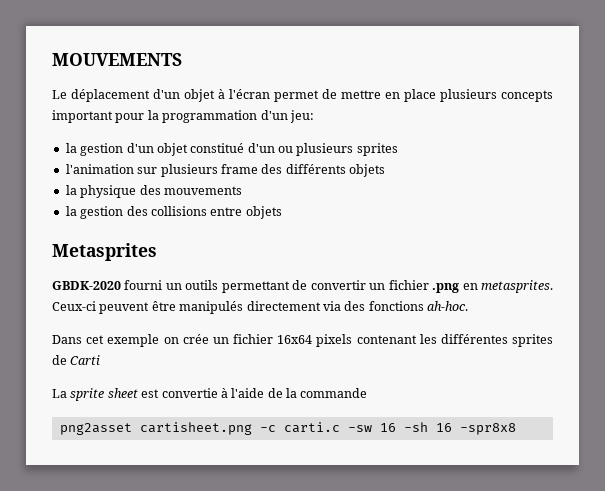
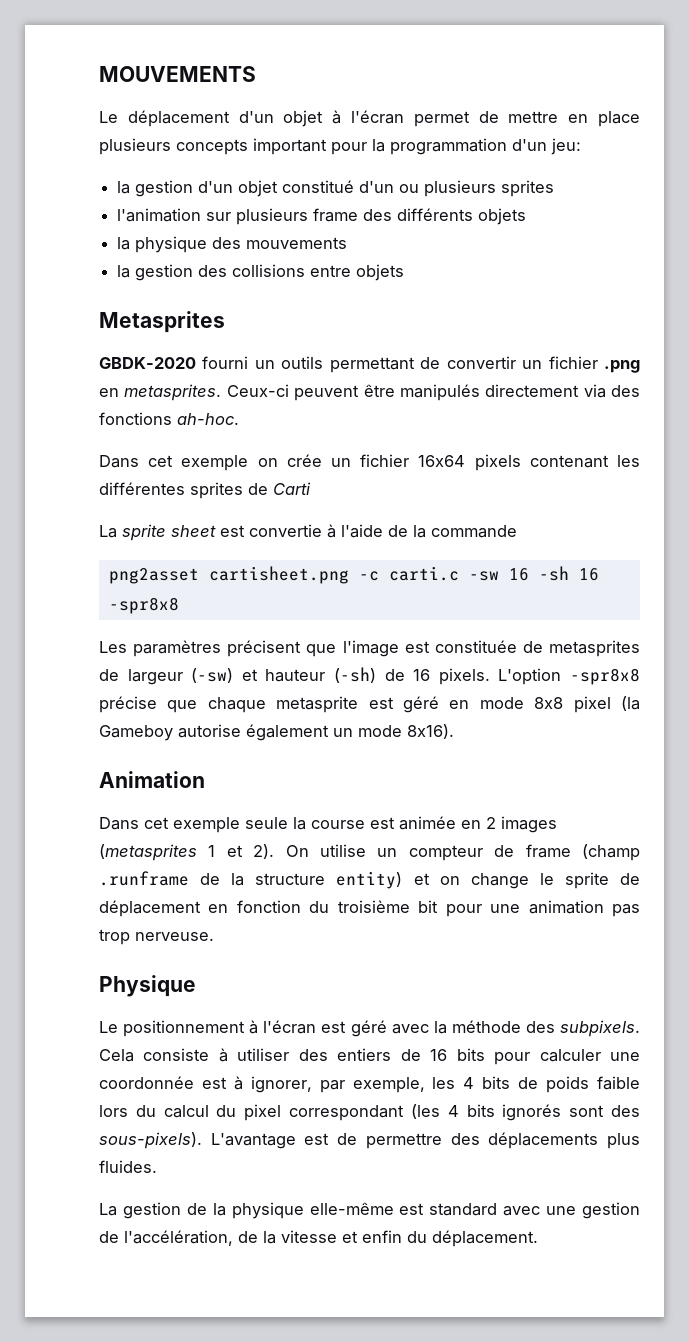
+ Les paramètres précisent que l'image est constituée de metasprites de largeur (-sw) et hauteur (-sh) de 16 pixels. L'option -spr8x8 précise que chaque metasprite est géré en mode 8x8 pixel (la Gameboy autorise également un mode 8x16).
+ Animation
+ Dans cet exemple seule la course est animée en 2 images (metasprites 1 et 2). On utilise un compteur de frame (champ .runframe de la structure entity) et on change le sprite de déplacement en fonction du troisième bit pour une animation pas trop nerveuse.
+ Physique
+ Le positionnement à l'écran est géré avec la méthode des subpixels. Cela consiste à utiliser des entiers de 16 bits pour calculer une coordonnée est à ignorer, par exemple, les 4 bits de poids faible lors du calcul du pixel correspondant (les 4 bits ignorés sont des sous-pixels). L'avantage est de permettre des déplacements plus fluides.
+ La gestion de la physique elle-même est standard avec une gestion de l'accélération, de la vitesse et enfin du déplacement.

